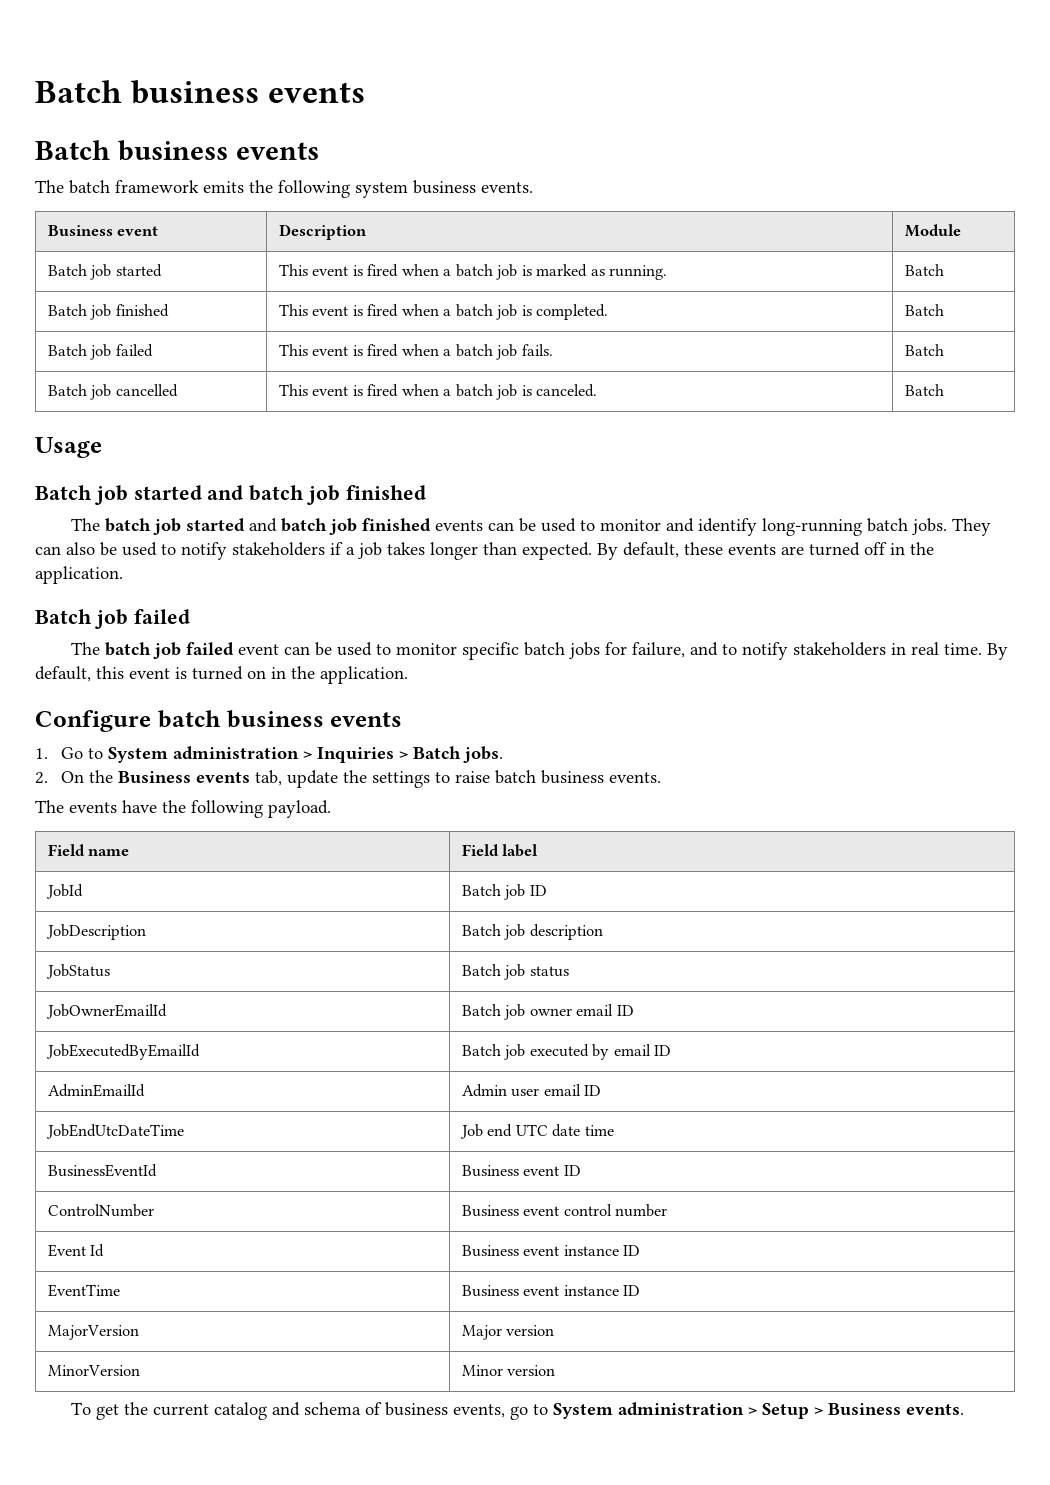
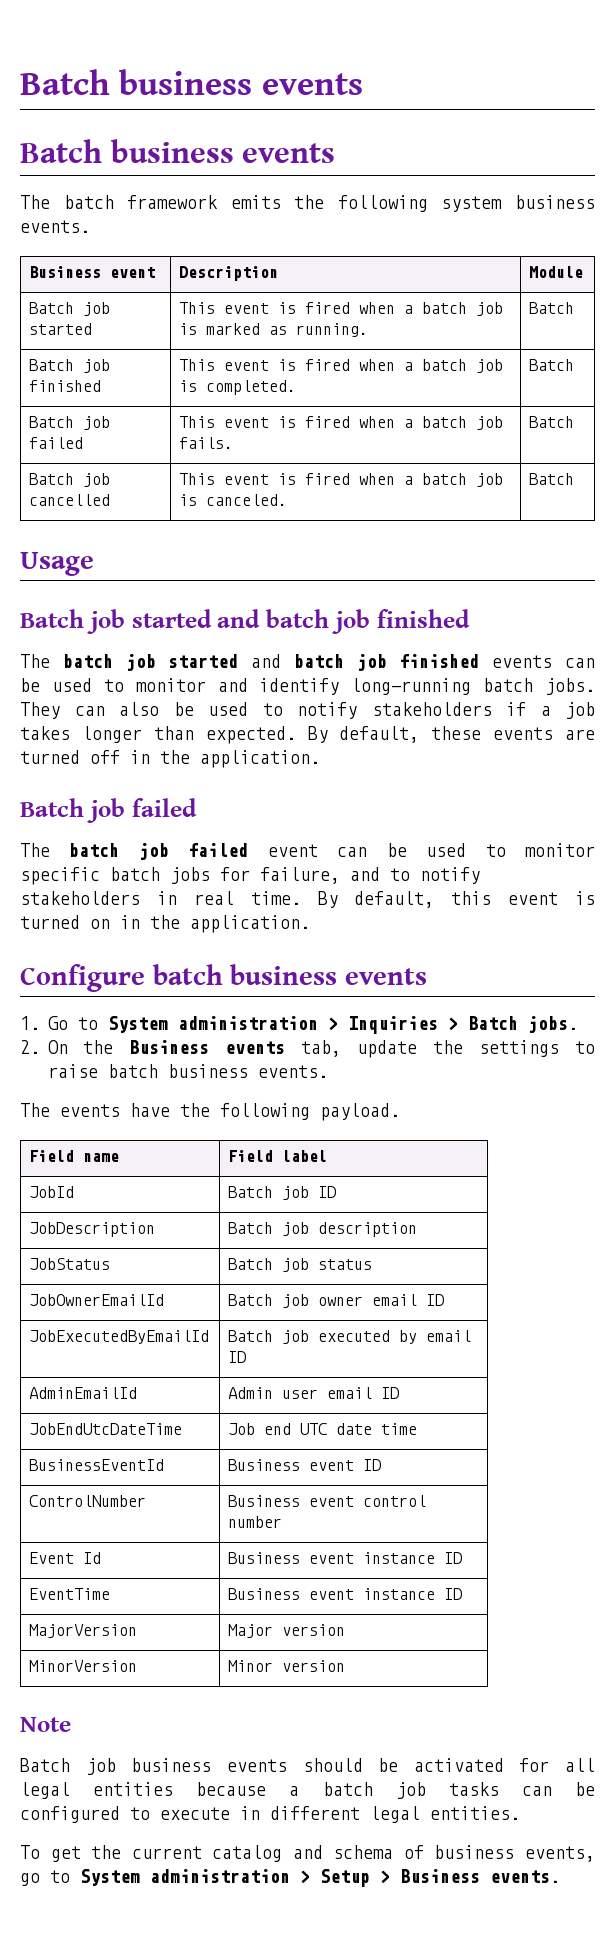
+ Note
+ Batch job business events should be activated for all legal entities because a batch job tasks can be configured to execute in different legal entities.

